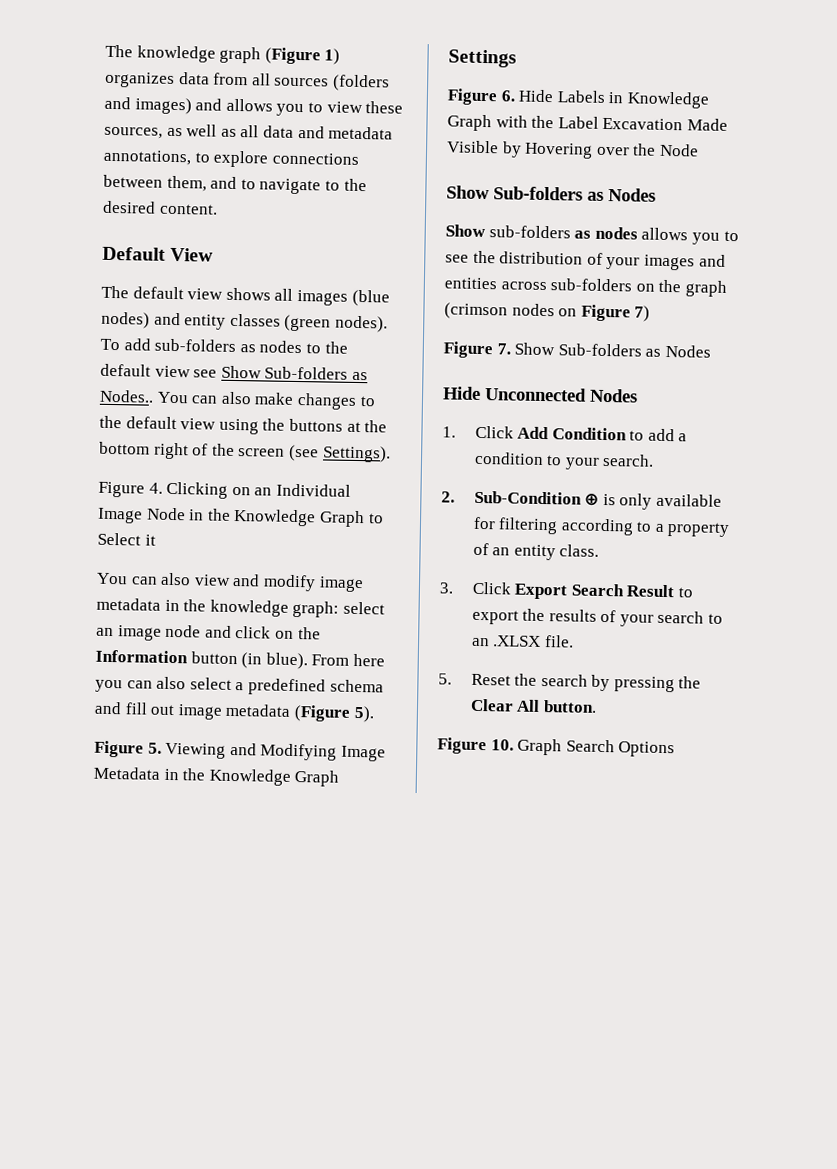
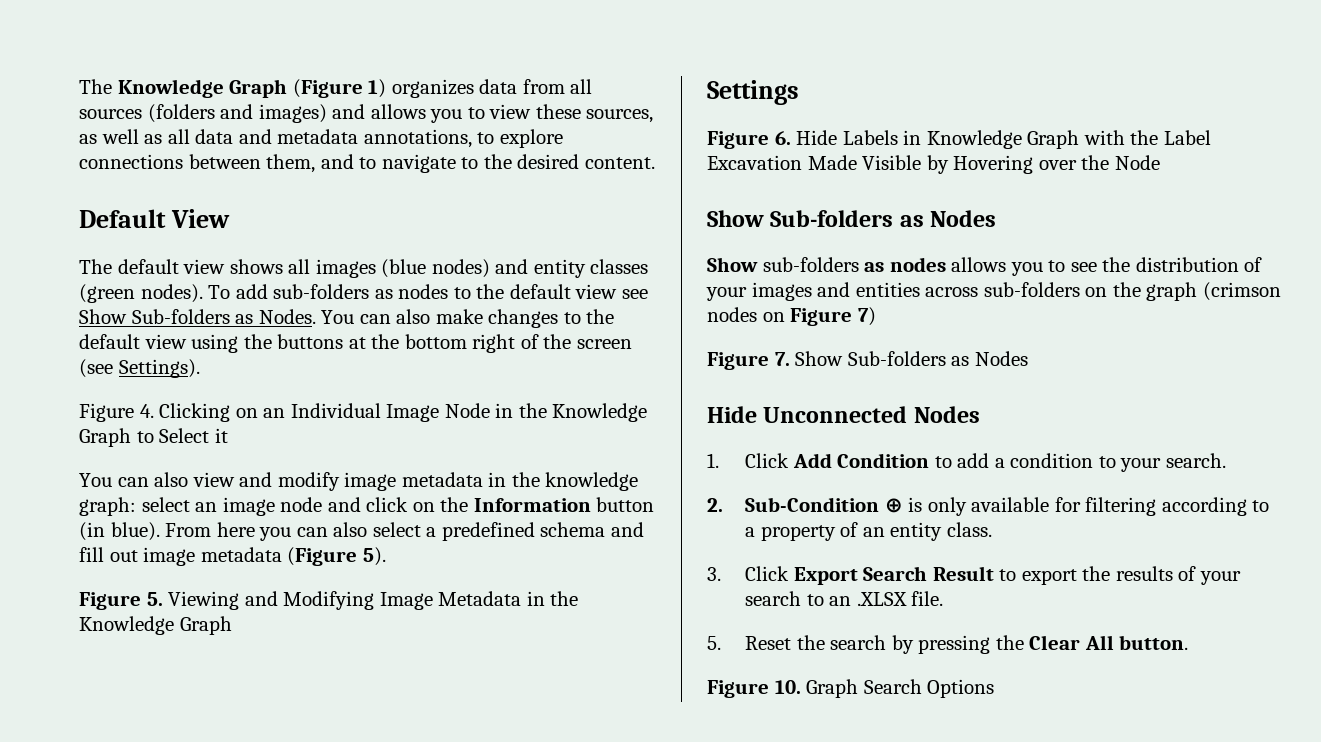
- The knowledge graph (Figure 1) organizes data from all sources (folders and images) and allows you to view these sources, as well as all data and metadata annotations, to explore connections between them, and to navigate to the desired content.
+ The Knowledge Graph (Figure 1) organizes data from all sources (folders and images) and allows you to view these sources, as well as all data and metadata annotations, to explore connections between them, and to navigate to the desired content.
- To add sub-folders as nodes to the default view see Show Sub-folders as Nodes..
+ To add sub-folders as nodes to the default view see Show Sub-folders as Nodes.

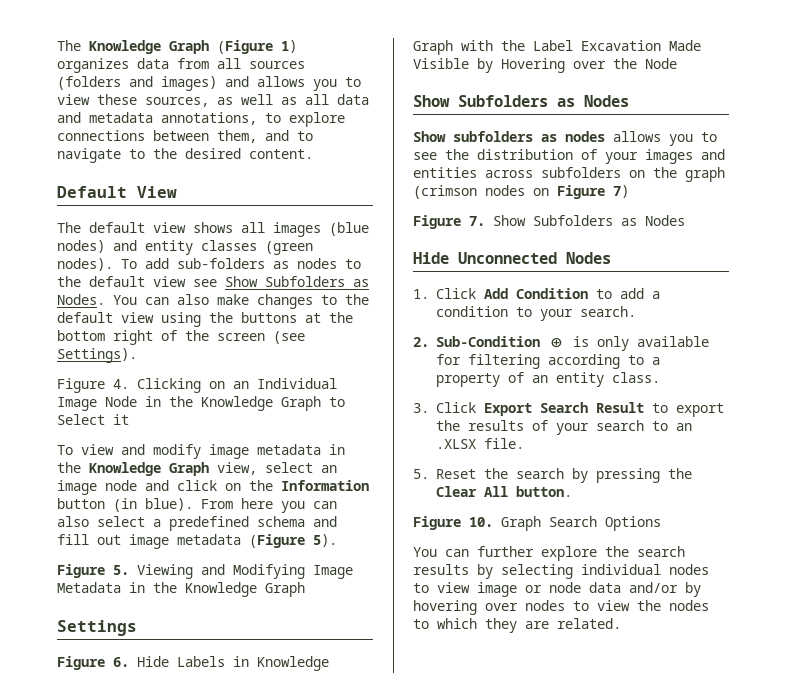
- To add sub-folders as nodes to the default view see Show Sub-folders as Nodes.
+ To add sub-folders as nodes to the default view see Show Subfolders as Nodes.
- You can also view and modify image metadata in the knowledge graph: select an image node and click on the Information button (in blue).
+ To view and modify image metadata in the Knowledge Graph view, select an image node and click on the Information button (in blue).
  Figure 6. Hide Labels in Knowledge Graph with the Label Excavation Made Visible by Hovering over the Node
- Show Sub-folders as Nodes
+ Show Subfolders as Nodes
- Show sub-folders as nodes allows you to see the distribution of your images and entities across sub-folders on the graph (crimson nodes on Figure 7)
+ Show subfolders as nodes allows you to see the distribution of your images and entities across subfolders on the graph (crimson nodes on Figure 7)
- Figure 7. Show Sub-folders as Nodes
+ Figure 7. Show Subfolders as Nodes
+ You can further explore the search results by selecting individual nodes to view image or node data and/or by hovering over nodes to view the nodes to which they are related.

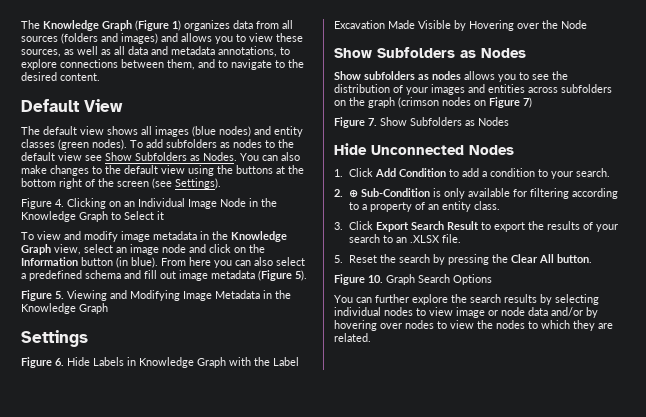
- To add sub-folders as nodes to the default view see Show Subfolders as Nodes.
+ To add subfolders as nodes to the default view see Show Subfolders as Nodes.
- 2. Sub-Condition ⊕ is only available for filtering according to a property of an entity class.
+ 2. ⊕ Sub-Condition is only available for filtering according to a property of an entity class.

